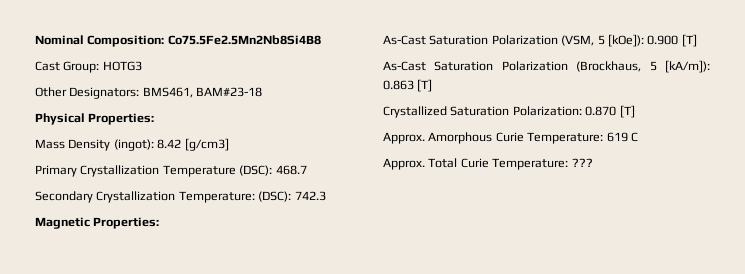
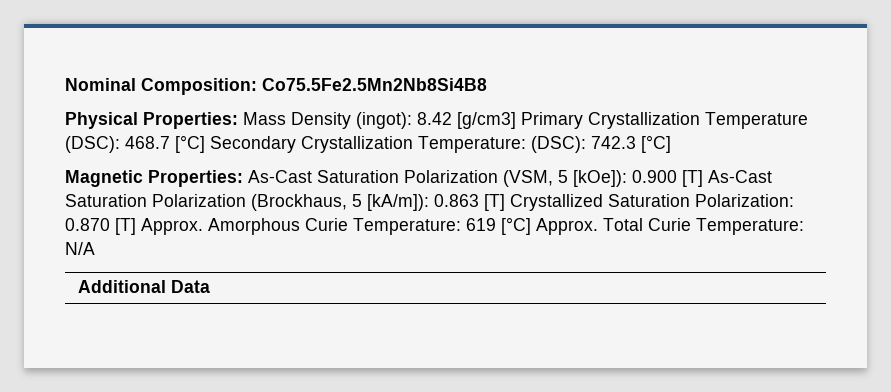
- Cast Group: HOTG3
- Other Designators: BMS461, BAM#23-18
- Physical Properties:
- Mass Density (ingot): 8.42 [g/cm3]
- Primary Crystallization Temperature (DSC): 468.7
- Secondary Crystallization Temperature: (DSC): 742.3
+ Physical Properties: Mass Density (ingot): 8.42 [g/cm3] Primary Crystallization Temperature (DSC): 468.7 [°C] Secondary Crystallization Temperature: (DSC): 742.3 [°C]
- Magnetic Properties:
- As-Cast Saturation Polarization (VSM, 5 [kOe]): 0.900 [T]
- As-Cast Saturation Polarization (Brockhaus, 5 [kA/m]): 0.863 [T]
- Crystallized Saturation Polarization: 0.870 [T]
- Approx. Amorphous Curie Temperature: 619 C
- Approx. Total Curie Temperature: ???
+ Magnetic Properties: As-Cast Saturation Polarization (VSM, 5 [kOe]): 0.900 [T] As-Cast Saturation Polarization (Brockhaus, 5 [kA/m]): 0.863 [T] Crystallized Saturation Polarization: 0.870 [T] Approx. Amorphous Curie Temperature: 619 [°C] Approx. Total Curie Temperature: N/A
+ Additional Data

